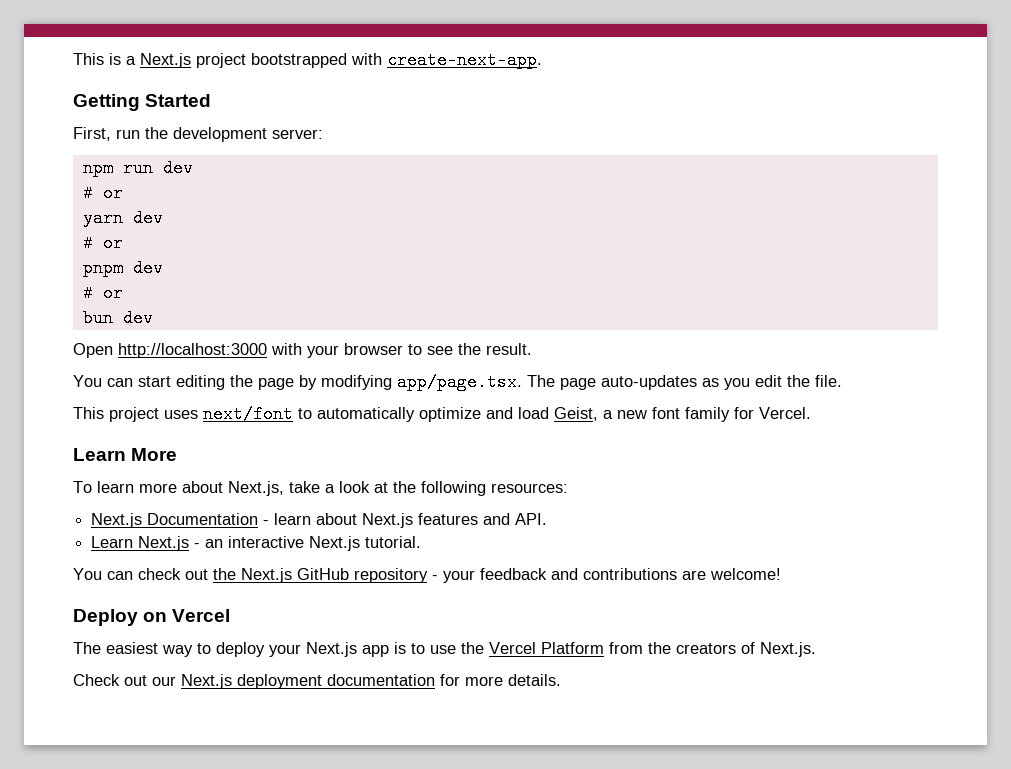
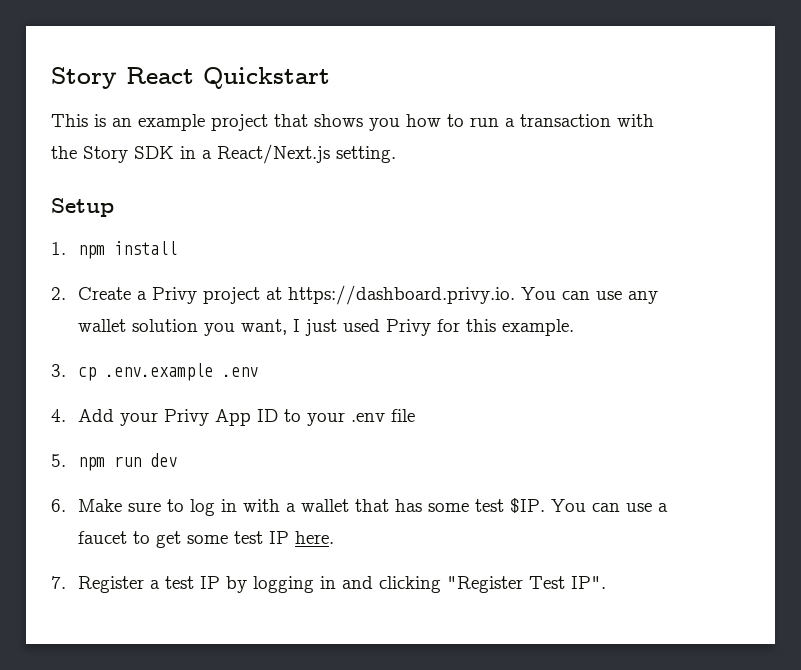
- This is a Next.js project bootstrapped with create-next-app.
- Getting Started
- First, run the development server:
- npm run dev
- # or
- yarn dev
- # or
- pnpm dev
- # or
- bun dev
- Open http://localhost:3000 with your browser to see the result.
- You can start editing the page by modifying app/page.tsx. The page auto-updates as you edit the file.
- This project uses next/font to automatically optimize and load Geist, a new font family for Vercel.
- Learn More
- To learn more about Next.js, take a look at the following resources:
- Next.js Documentation - learn about Next.js features and API.
- Learn Next.js - an interactive Next.js tutorial.
- You can check out the Next.js GitHub repository - your feedback and contributions are welcome!
- Deploy on Vercel
- The easiest way to deploy your Next.js app is to use the Vercel Platform from the creators of Next.js.
- Check out our Next.js deployment documentation for more details.
+ Story React Quickstart
+ This is an example project that shows you how to run a transaction with the Story SDK in a React/Next.js setting.
+ Setup
+ 1. npm install
+ 2. Create a Privy project at https://dashboard.privy.io. You can use any wallet solution you want, I just used Privy for this example.
+ 3. cp .env.example .env
+ 4. Add your Privy App ID to your .env file
+ 5. npm run dev
+ 6. Make sure to log in with a wallet that has some test $IP. You can use a faucet to get some test IP here.
+ 7. Register a test IP by logging in and clicking "Register Test IP".

